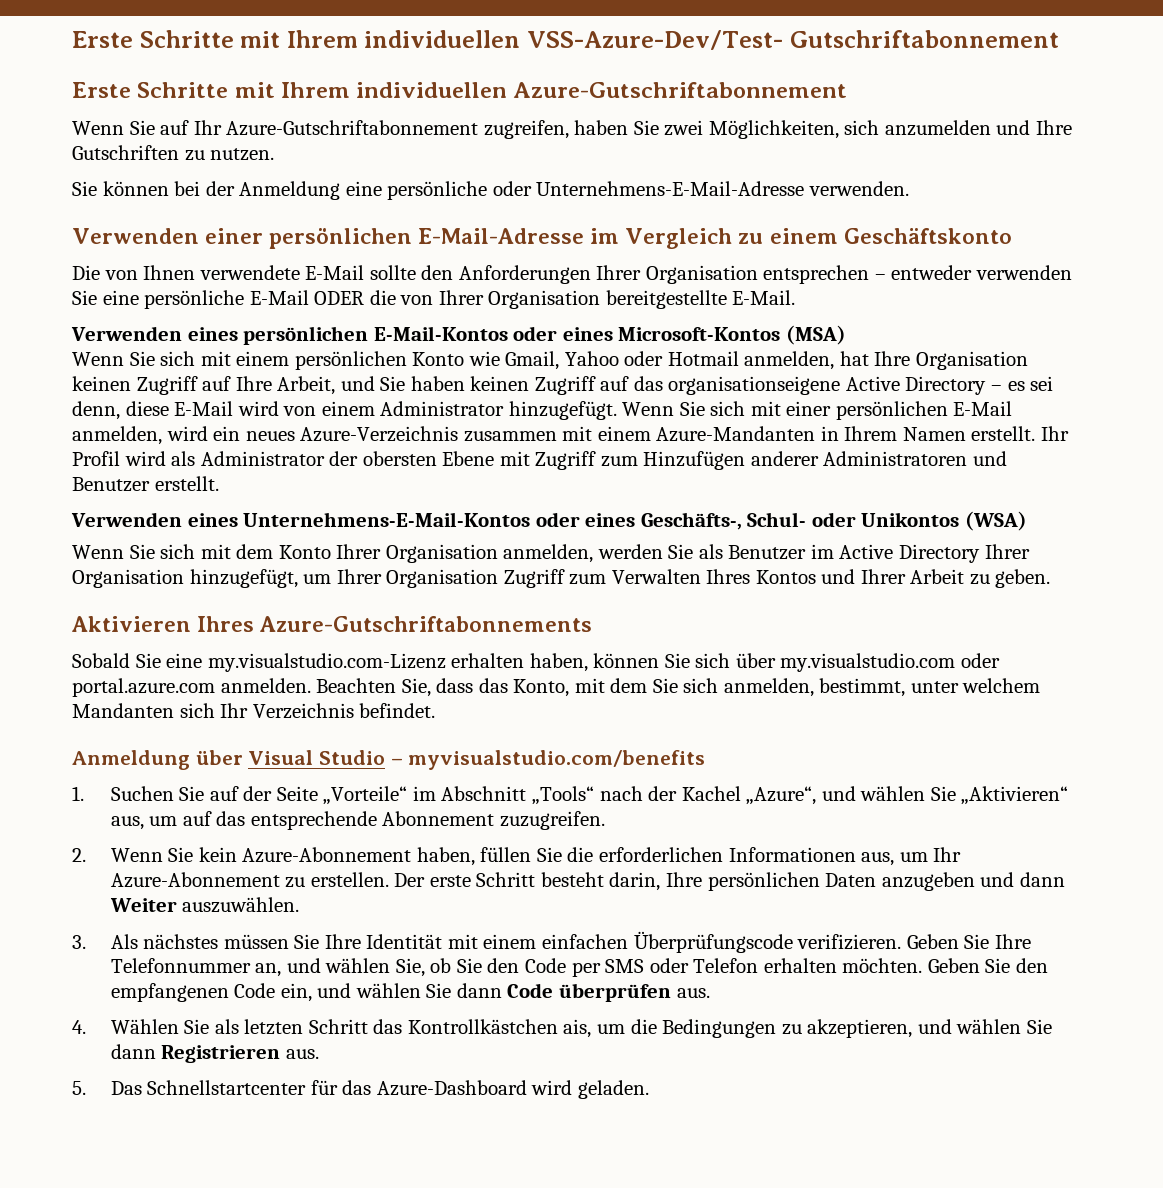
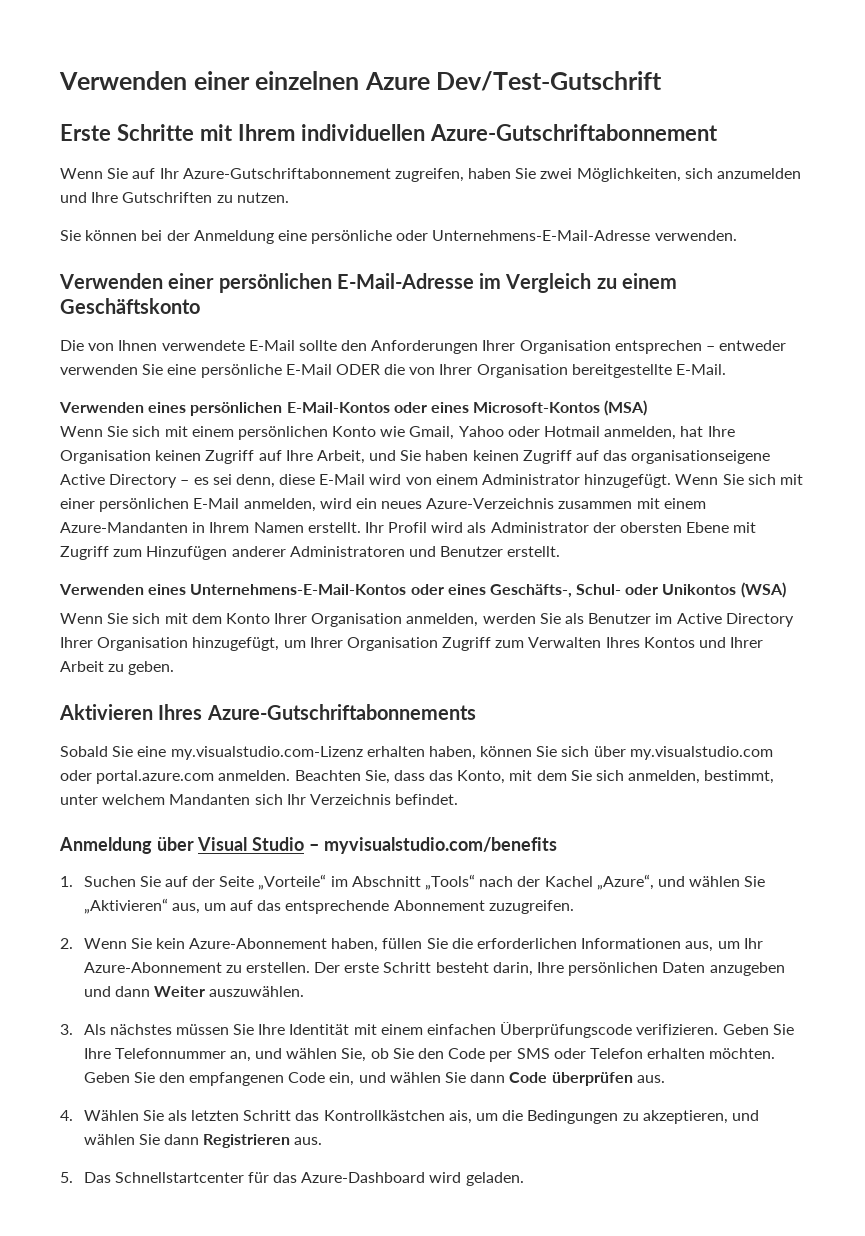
- Erste Schritte mit Ihrem individuellen VSS-Azure-Dev/Test- Gutschriftabonnement
+ Verwenden einer einzelnen Azure Dev/Test-Gutschrift

